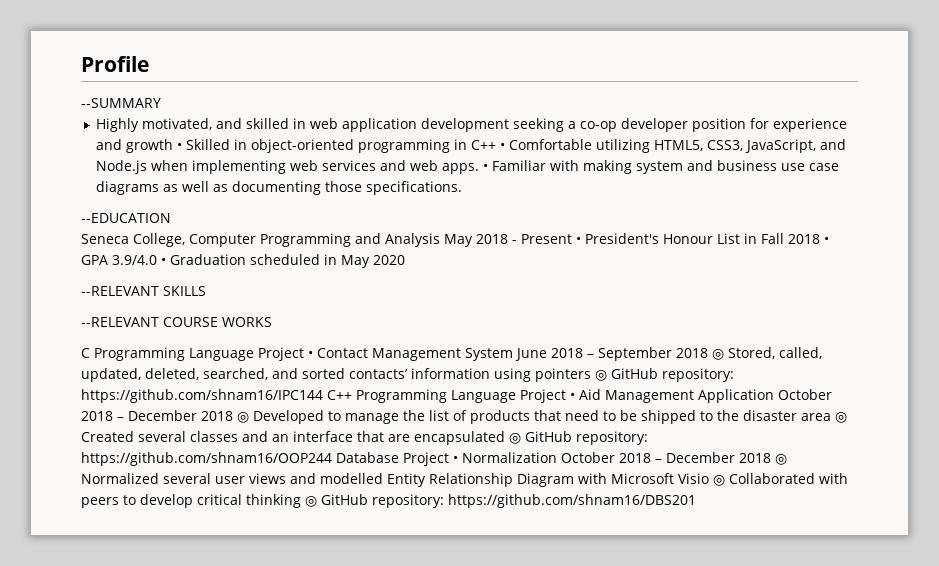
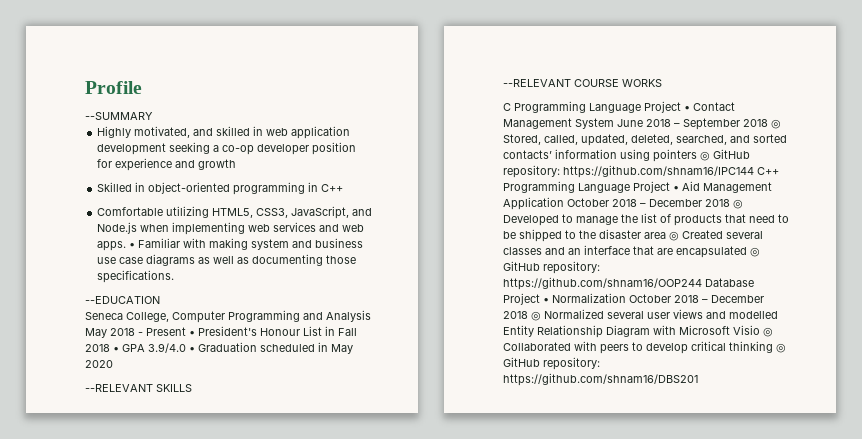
- Highly motivated, and skilled in web application development seeking a co-op developer position for experience and growth • Skilled in object-oriented programming in C++ • Comfortable utilizing HTML5, CSS3, JavaScript, and Node.js when implementing web services and web apps.
+ Highly motivated, and skilled in web application development seeking a co-op developer position for experience and growth
+ Skilled in object-oriented programming in C++
+ Comfortable utilizing HTML5, CSS3, JavaScript, and Node.js when implementing web services and web apps.

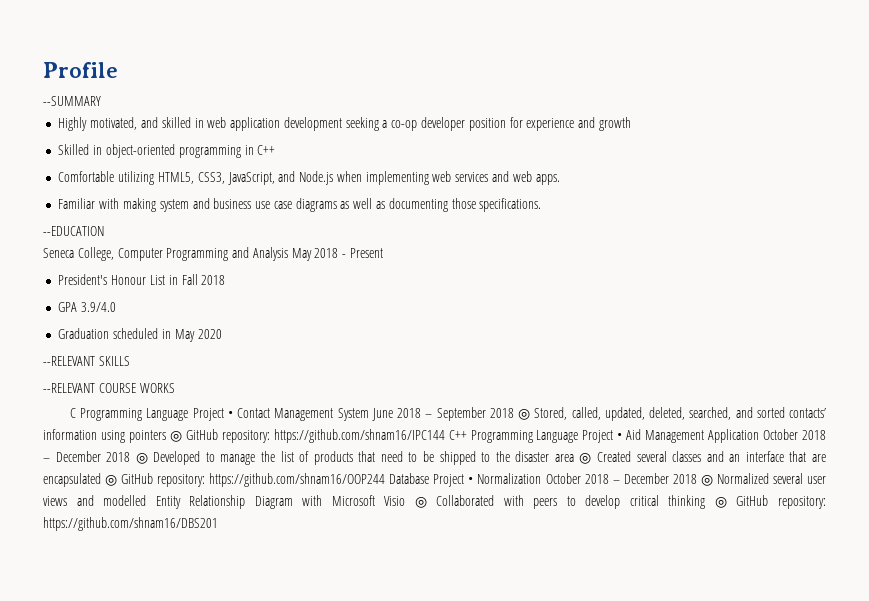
- Comfortable utilizing HTML5, CSS3, JavaScript, and Node.js when implementing web services and web apps. • Familiar with making system and business use case diagrams as well as documenting those specifications.
+ Comfortable utilizing HTML5, CSS3, JavaScript, and Node.js when implementing web services and web apps.
+ Familiar with making system and business use case diagrams as well as documenting those specifications.
- Seneca College, Computer Programming and Analysis May 2018 - Present • President's Honour List in Fall 2018 • GPA 3.9/4.0 • Graduation scheduled in May 2020
+ Seneca College, Computer Programming and Analysis May 2018 - Present
+ President's Honour List in Fall 2018
+ GPA 3.9/4.0
+ Graduation scheduled in May 2020

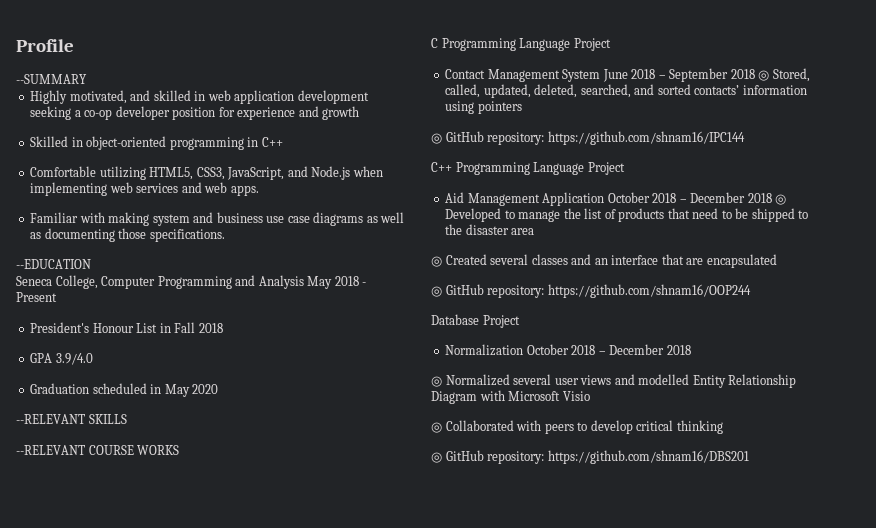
- C Programming Language Project • Contact Management System June 2018 – September 2018 ◎ Stored, called, updated, deleted, searched, and sorted contacts’ information using pointers ◎ GitHub repository:
+ C Programming Language Project
+ Contact Management System June 2018 – September 2018 ◎ Stored, called, updated, deleted, searched, and sorted contacts’ information using pointers
+ ◎ GitHub repository:
- https://github.com/shnam16/IPC144 C++ Programming Language Project • Aid Management Application October 2018 – December 2018 ◎ Developed to manage the list of products that need to be shipped to the disaster area ◎ Created several classes and an interface that are encapsulated ◎ GitHub repository:
+ https://github.com/shnam16/IPC144
+ C++ Programming Language Project
+ Aid Management Application October 2018 – December 2018 ◎ Developed to manage the list of products that need to be shipped to the disaster area
+ ◎ Created several classes and an interface that are encapsulated
+ ◎ GitHub repository:
- https://github.com/shnam16/OOP244 Database Project • Normalization October 2018 – December 2018 ◎ Normalized several user views and modelled Entity Relationship Diagram with Microsoft Visio ◎ Collaborated with peers to develop critical thinking ◎ GitHub repository:
+ https://github.com/shnam16/OOP244
+ Database Project
+ Normalization October 2018 – December 2018
+ ◎ Normalized several user views and modelled Entity Relationship Diagram with Microsoft Visio
+ ◎ Collaborated with peers to develop critical thinking
+ ◎ GitHub repository:

